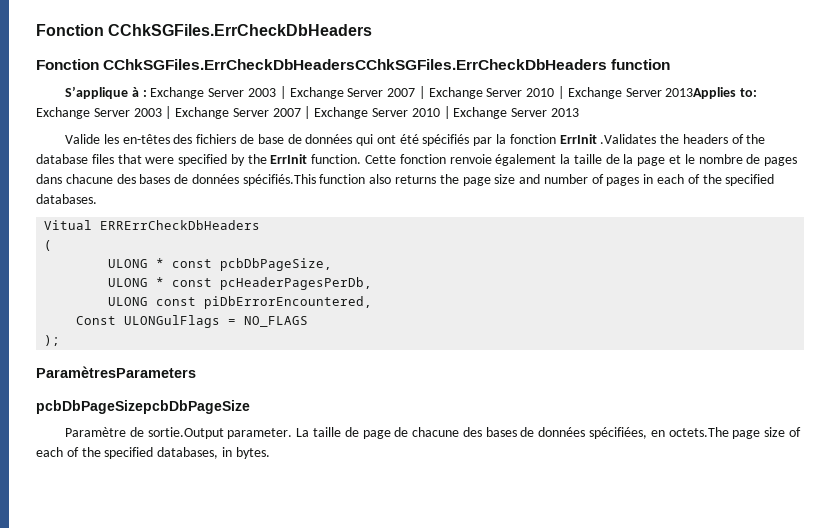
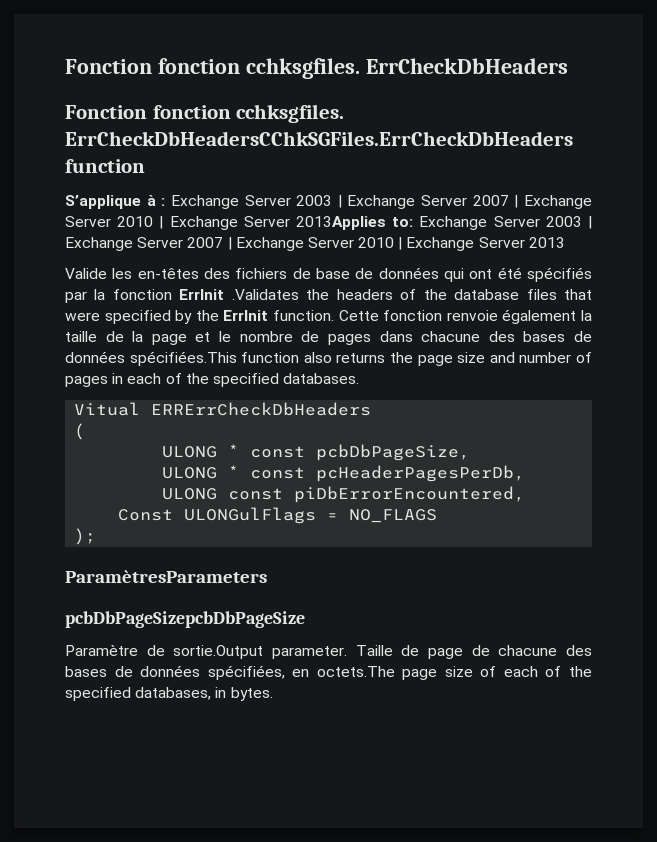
- Fonction CChkSGFiles.ErrCheckDbHeaders
- Fonction CChkSGFiles.ErrCheckDbHeadersCChkSGFiles.ErrCheckDbHeaders function
+ Fonction fonction cchksgfiles. ErrCheckDbHeaders
+ Fonction fonction cchksgfiles. ErrCheckDbHeadersCChkSGFiles.ErrCheckDbHeaders function
- Cette fonction renvoie également la taille de la page et le nombre de pages dans chacune des bases de données spécifiés.This function also returns the page size and number of pages in each of the specified databases.
+ Cette fonction renvoie également la taille de la page et le nombre de pages dans chacune des bases de données spécifiées.This function also returns the page size and number of pages in each of the specified databases.
- La taille de page de chacune des bases de données spécifiées, en octets.The page size of each of the specified databases, in bytes.
+ Taille de page de chacune des bases de données spécifiées, en octets.The page size of each of the specified databases, in bytes.

